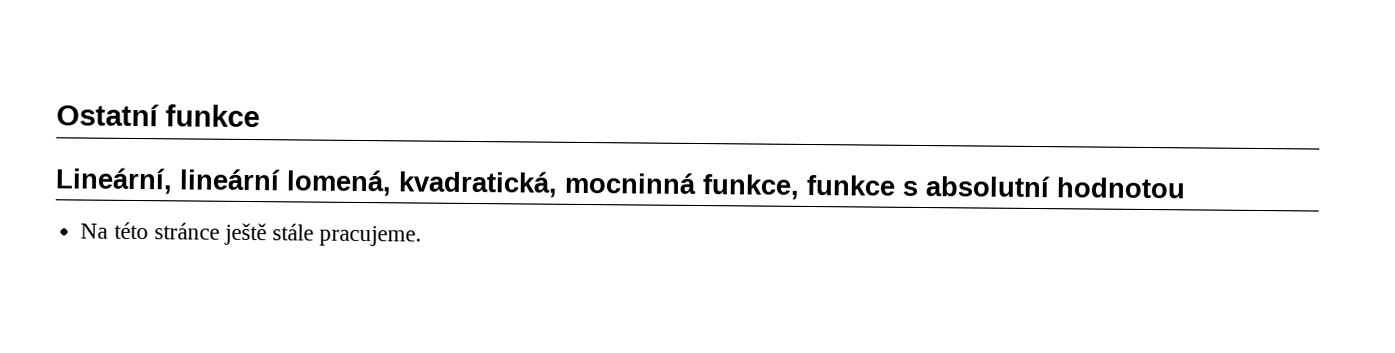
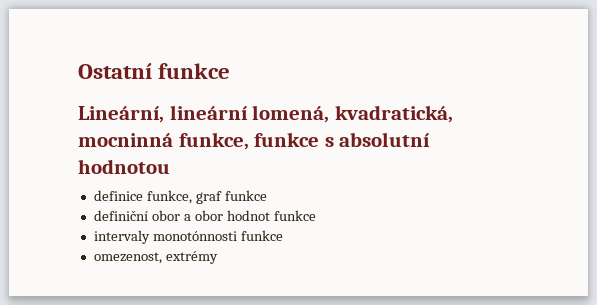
- Na této stránce ještě stále pracujeme.
+ definice funkce, graf funkce
+ definiční obor a obor hodnot funkce
+ intervaly monotónnosti funkce
+ omezenost, extrémy

